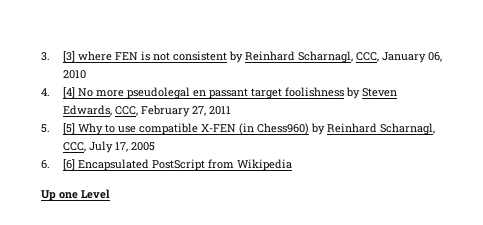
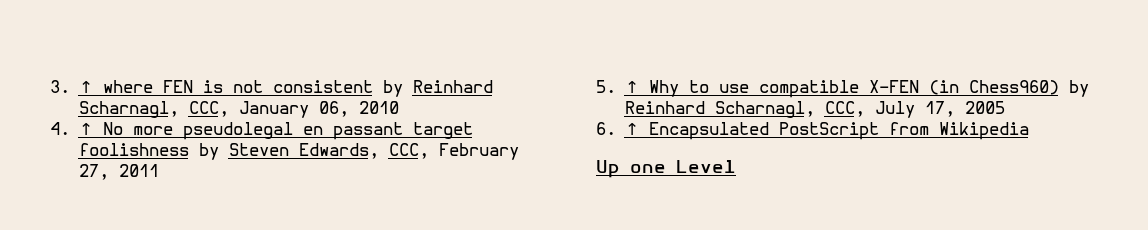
- 3. [3] where FEN is not consistent by Reinhard Scharnagl, CCC, January 06, 2010
+ 3. ↑ where FEN is not consistent by Reinhard Scharnagl, CCC, January 06, 2010
- 4. [4] No more pseudolegal en passant target foolishness by Steven Edwards, CCC, February 27, 2011
+ 4. ↑ No more pseudolegal en passant target foolishness by Steven Edwards, CCC, February 27, 2011
- 5. [5] Why to use compatible X-FEN (in Chess960) by Reinhard Scharnagl, CCC, July 17, 2005
+ 5. ↑ Why to use compatible X-FEN (in Chess960) by Reinhard Scharnagl, CCC, July 17, 2005
- 6. [6] Encapsulated PostScript from Wikipedia
+ 6. ↑ Encapsulated PostScript from Wikipedia

